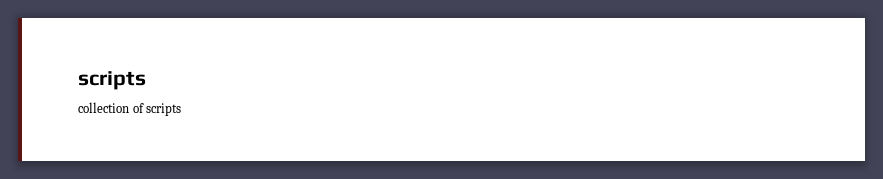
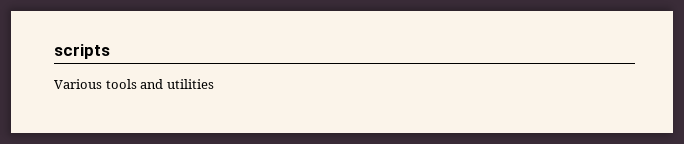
- collection of scripts
+ Various tools and utilities

